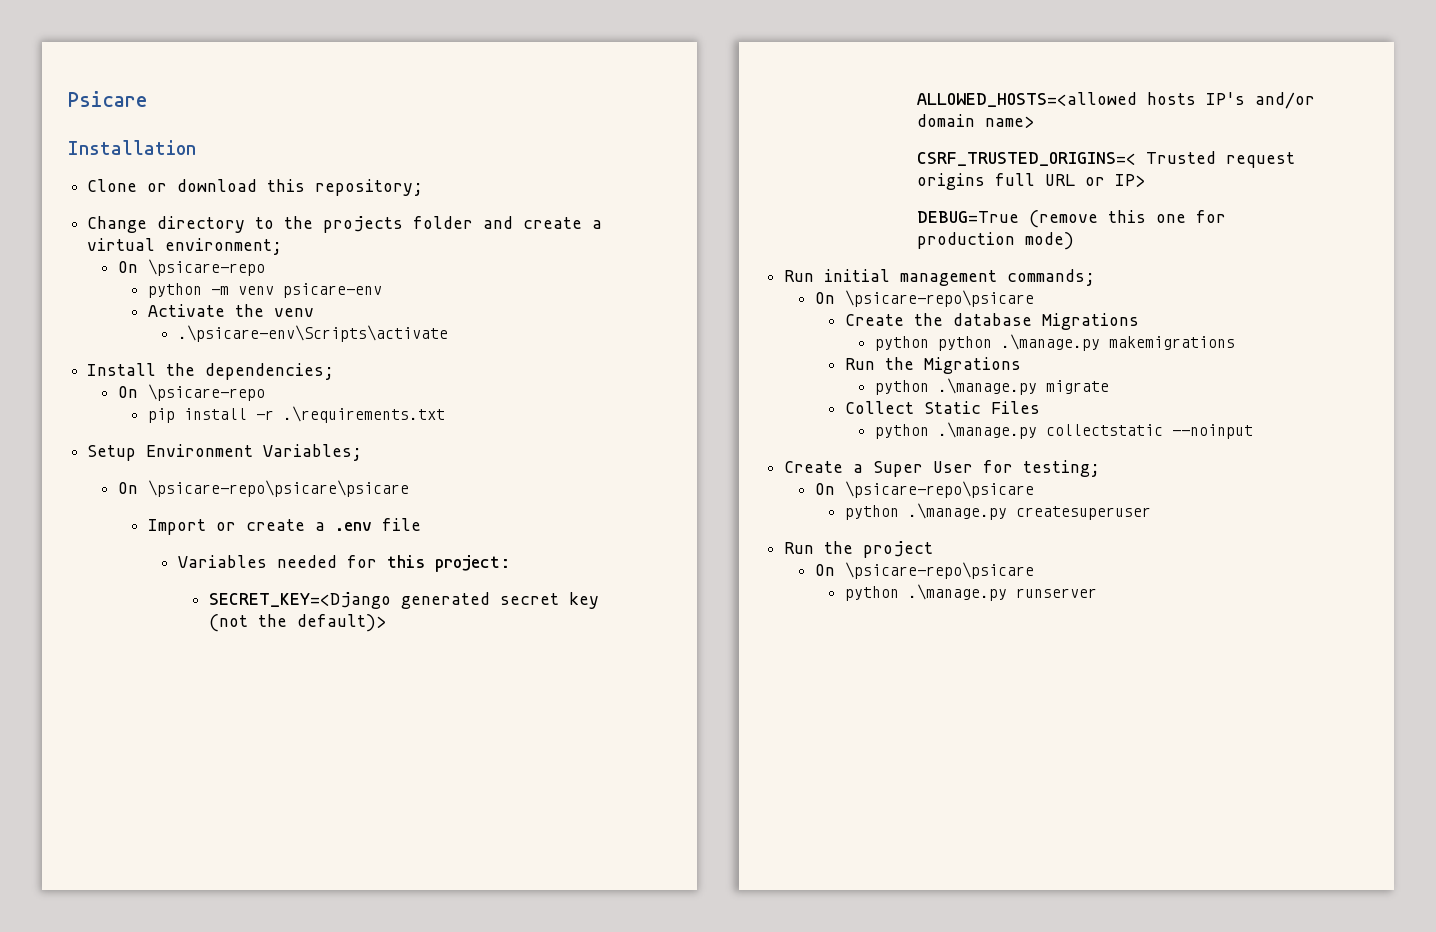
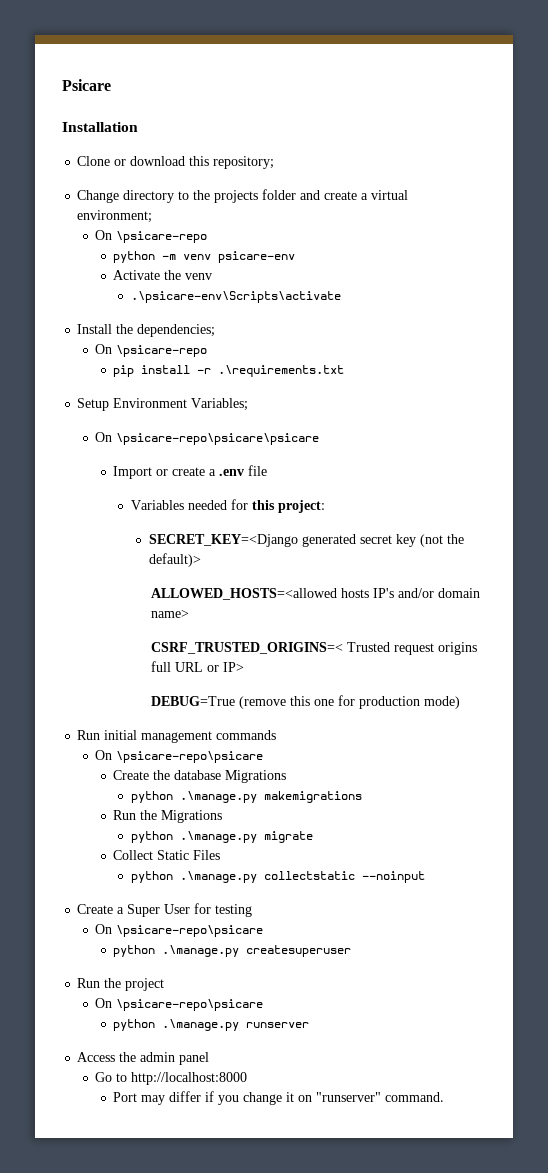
- Run initial management commands;
+ Run initial management commands
- python python .\manage.py makemigrations
+ python .\manage.py makemigrations
- Create a Super User for testing;
+ Create a Super User for testing
+ Access the admin panel
+ Go to http://localhost:8000
+ Port may differ if you change it on "runserver" command.

